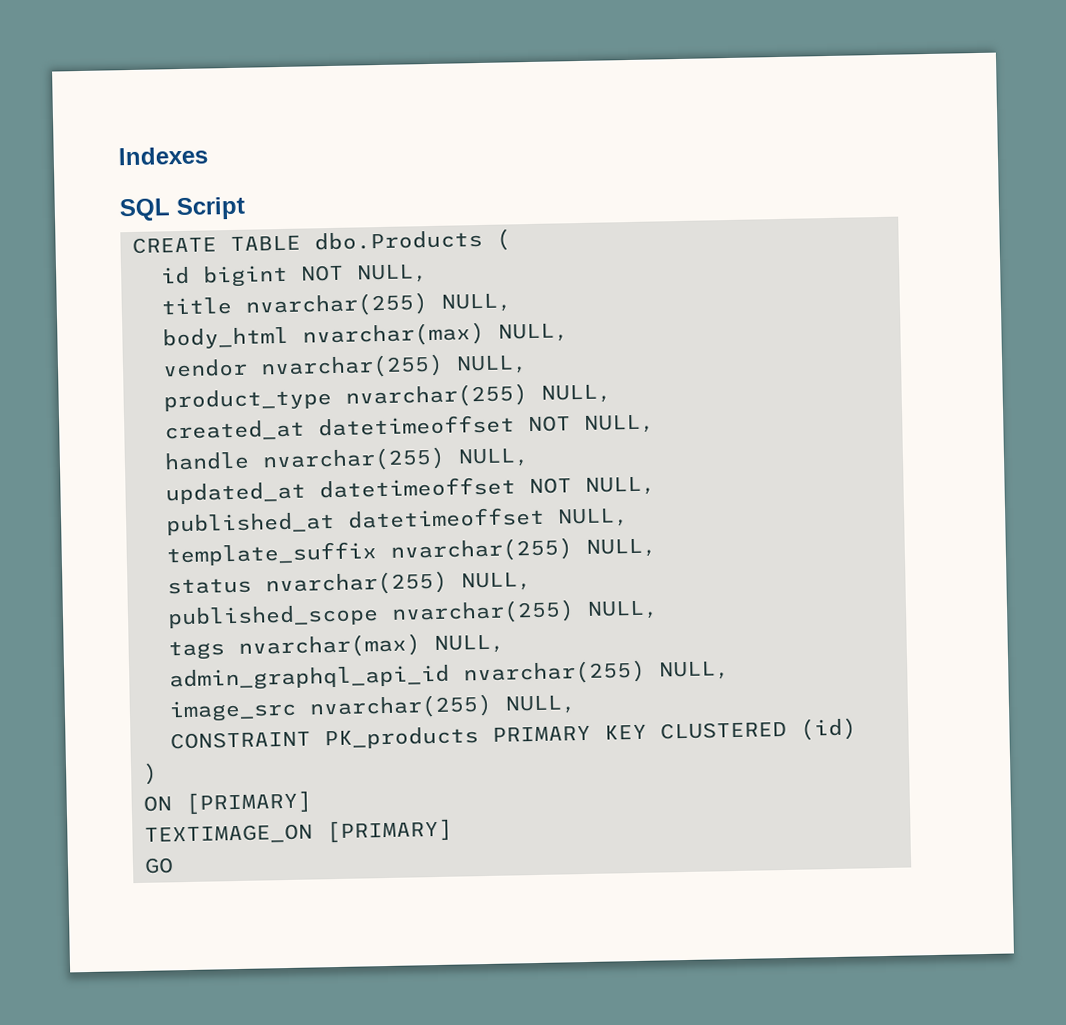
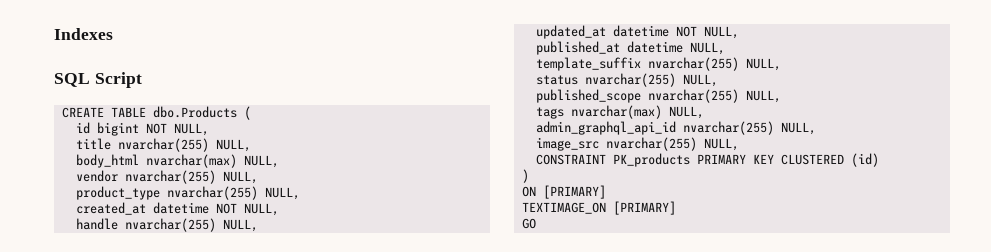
- created_at datetimeoffset NOT NULL,
+ created_at datetime NOT NULL,
- updated_at datetimeoffset NOT NULL,
+ updated_at datetime NOT NULL,
- published_at datetimeoffset NULL,
+ published_at datetime NULL,

